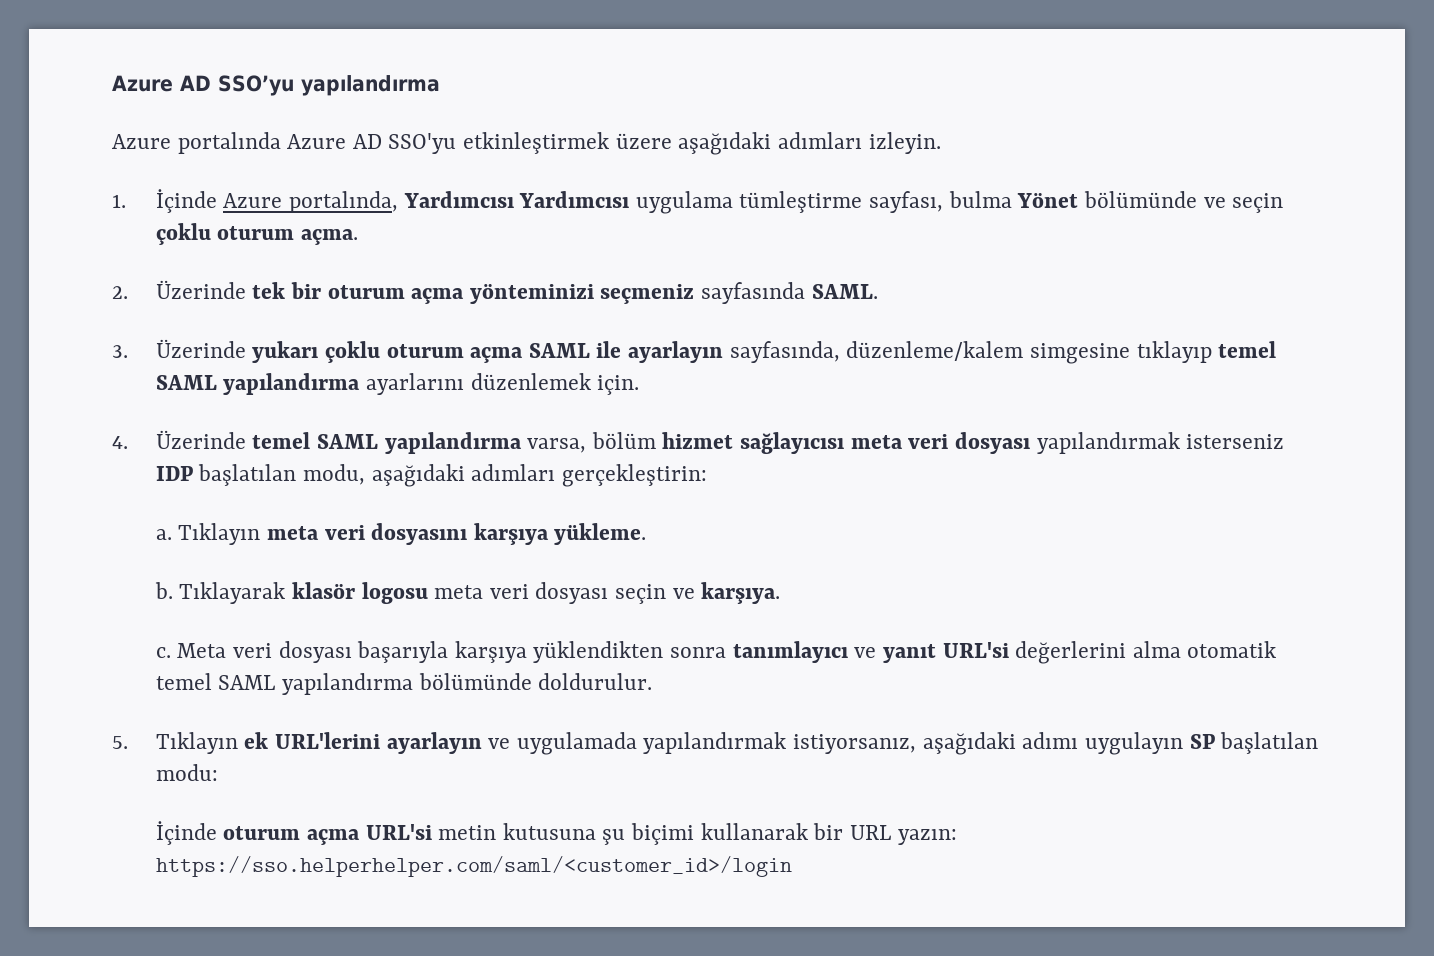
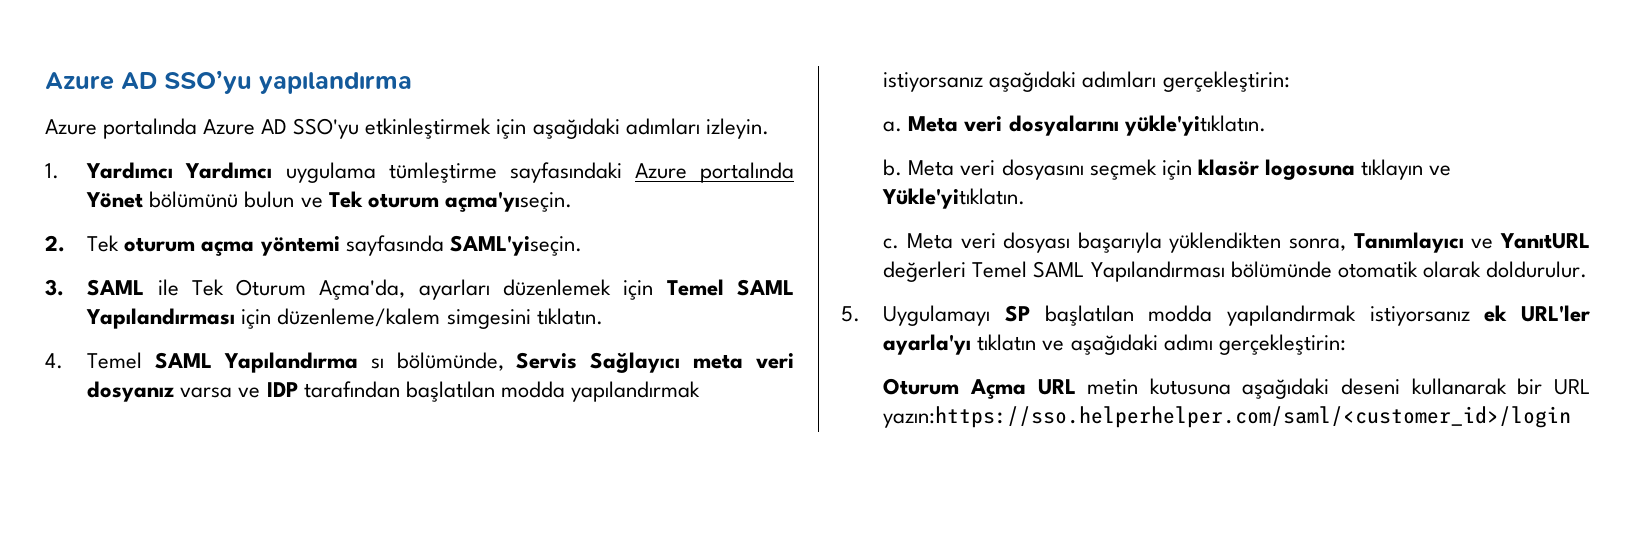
- Azure portalında Azure AD SSO'yu etkinleştirmek üzere aşağıdaki adımları izleyin.
+ Azure portalında Azure AD SSO'yu etkinleştirmek için aşağıdaki adımları izleyin.
- 1. İçinde Azure portalında, Yardımcısı Yardımcısı uygulama tümleştirme sayfası, bulma Yönet bölümünde ve seçin çoklu oturum açma.
- 2. Üzerinde tek bir oturum açma yönteminizi seçmeniz sayfasında SAML.
- 3. Üzerinde yukarı çoklu oturum açma SAML ile ayarlayın sayfasında, düzenleme/kalem simgesine tıklayıp temel SAML yapılandırma ayarlarını düzenlemek için.
- 4. Üzerinde temel SAML yapılandırma varsa, bölüm hizmet sağlayıcısı meta veri dosyası yapılandırmak isterseniz IDP başlatılan modu, aşağıdaki adımları gerçekleştirin:
- a. Tıklayın meta veri dosyasını karşıya yükleme.
- b. Tıklayarak klasör logosu meta veri dosyası seçin ve karşıya.
+ 1. Yardımcı Yardımcı uygulama tümleştirme sayfasındaki Azure portalında Yönet bölümünü bulun ve Tek oturum açma'yıseçin.
+ 2. Tek oturum açma yöntemi sayfasında SAML'yiseçin.
+ 3. SAML ile Tek Oturum Açma'da, ayarları düzenlemek için Temel SAML Yapılandırması için düzenleme/kalem simgesini tıklatın.
+ 4. Temel SAML Yapılandırma sı bölümünde, Servis Sağlayıcı meta veri dosyanız varsa ve IDP tarafından başlatılan modda yapılandırmak istiyorsanız aşağıdaki adımları gerçekleştirin:
+ a. Meta veri dosyalarını yükle'yitıklatın.
+ b. Meta veri dosyasını seçmek için klasör logosuna tıklayın ve Yükle'yitıklatın.
- Meta veri dosyası başarıyla karşıya yüklendikten sonra tanımlayıcı ve yanıt URL'si değerlerini alma otomatik temel SAML yapılandırma bölümünde doldurulur.
- 5. Tıklayın ek URL'lerini ayarlayın ve uygulamada yapılandırmak istiyorsanız, aşağıdaki adımı uygulayın SP başlatılan modu:
- İçinde oturum açma URL'si metin kutusuna şu biçimi kullanarak bir URL yazın: https://sso.helperhelper.com/saml/<customer_id>/login
+ Meta veri dosyası başarıyla yüklendikten sonra, Tanımlayıcı ve YanıtURL değerleri Temel SAML Yapılandırması bölümünde otomatik olarak doldurulur.
+ 5. Uygulamayı SP başlatılan modda yapılandırmak istiyorsanız ek URL'ler ayarla'yı tıklatın ve aşağıdaki adımı gerçekleştirin:
+ Oturum Açma URL metin kutusuna aşağıdaki deseni kullanarak bir URL yazın:https://sso.helperhelper.com/saml/<customer_id>/login

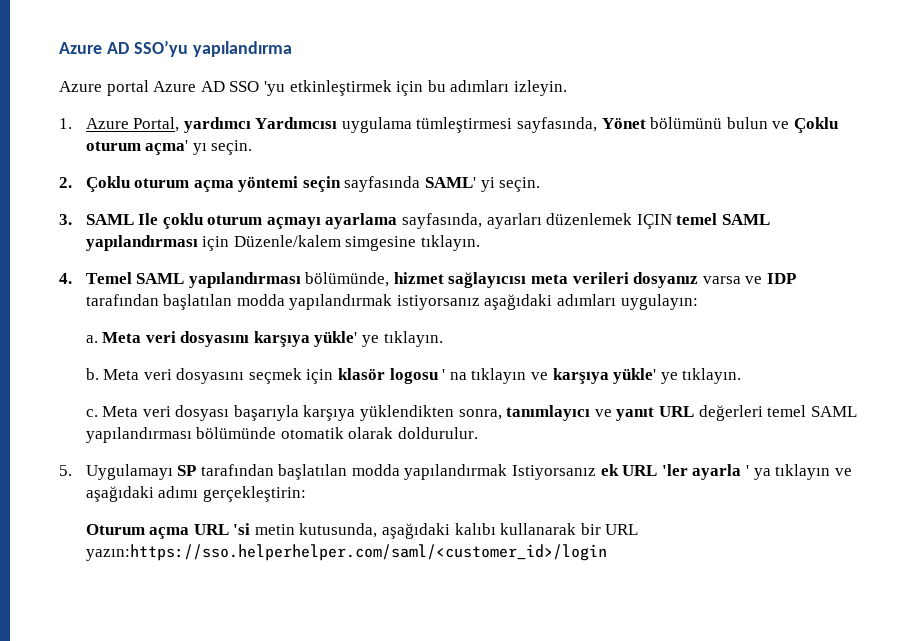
- Azure portalında Azure AD SSO'yu etkinleştirmek için aşağıdaki adımları izleyin.
+ Azure portal Azure AD SSO 'yu etkinleştirmek için bu adımları izleyin.
- 1. Yardımcı Yardımcı uygulama tümleştirme sayfasındaki Azure portalında Yönet bölümünü bulun ve Tek oturum açma'yıseçin.
+ 1. Azure Portal, yardımcı Yardımcısı uygulama tümleştirmesi sayfasında, Yönet bölümünü bulun ve Çoklu oturum açma' yı seçin.
- 2. Tek oturum açma yöntemi sayfasında SAML'yiseçin.
- 3. SAML ile Tek Oturum Açma'da, ayarları düzenlemek için Temel SAML Yapılandırması için düzenleme/kalem simgesini tıklatın.
- 4. Temel SAML Yapılandırma sı bölümünde, Servis Sağlayıcı meta veri dosyanız varsa ve IDP tarafından başlatılan modda yapılandırmak istiyorsanız aşağıdaki adımları gerçekleştirin:
+ 2. Çoklu oturum açma yöntemi seçin sayfasında SAML' yi seçin.
+ 3. SAML Ile çoklu oturum açmayı ayarlama sayfasında, ayarları düzenlemek IÇIN temel SAML yapılandırması için Düzenle/kalem simgesine tıklayın.
+ 4. Temel SAML yapılandırması bölümünde, hizmet sağlayıcısı meta verileri dosyanız varsa ve IDP tarafından başlatılan modda yapılandırmak istiyorsanız aşağıdaki adımları uygulayın:
- Meta veri dosyalarını yükle'yitıklatın.
+ Meta veri dosyasını karşıya yükle' ye tıklayın.
- Meta veri dosyasını seçmek için klasör logosuna tıklayın ve Yükle'yitıklatın.
+ Meta veri dosyasını seçmek için klasör logosu ' na tıklayın ve karşıya yükle' ye tıklayın.
- Meta veri dosyası başarıyla yüklendikten sonra, Tanımlayıcı ve YanıtURL değerleri Temel SAML Yapılandırması bölümünde otomatik olarak doldurulur.
+ Meta veri dosyası başarıyla karşıya yüklendikten sonra, tanımlayıcı ve yanıt URL değerleri temel SAML yapılandırması bölümünde otomatik olarak doldurulur.
- 5. Uygulamayı SP başlatılan modda yapılandırmak istiyorsanız ek URL'ler ayarla'yı tıklatın ve aşağıdaki adımı gerçekleştirin:
+ 5. Uygulamayı SP tarafından başlatılan modda yapılandırmak Istiyorsanız ek URL 'ler ayarla ' ya tıklayın ve aşağıdaki adımı gerçekleştirin:
- Oturum Açma URL metin kutusuna aşağıdaki deseni kullanarak bir URL yazın:https://sso.helperhelper.com/saml/<customer_id>/login
+ Oturum açma URL 'si metin kutusunda, aşağıdaki kalıbı kullanarak bir URL yazın:https://sso.helperhelper.com/saml/<customer_id>/login

